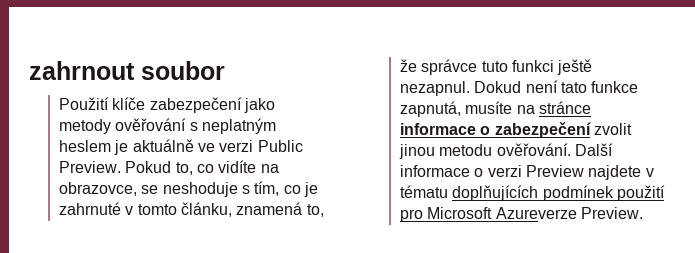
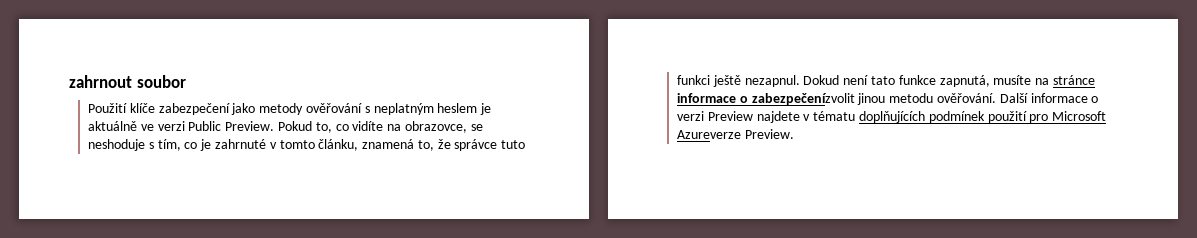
- Dokud není tato funkce zapnutá, musíte na stránce informace o zabezpečení zvolit jinou metodu ověřování.
+ Dokud není tato funkce zapnutá, musíte na stránce informace o zabezpečenízvolit jinou metodu ověřování.

